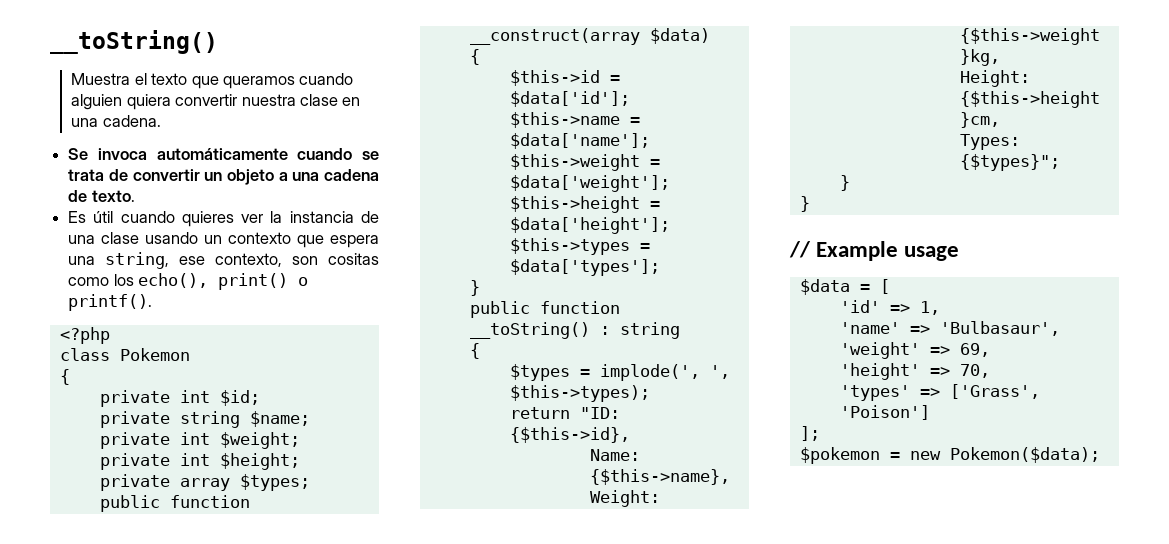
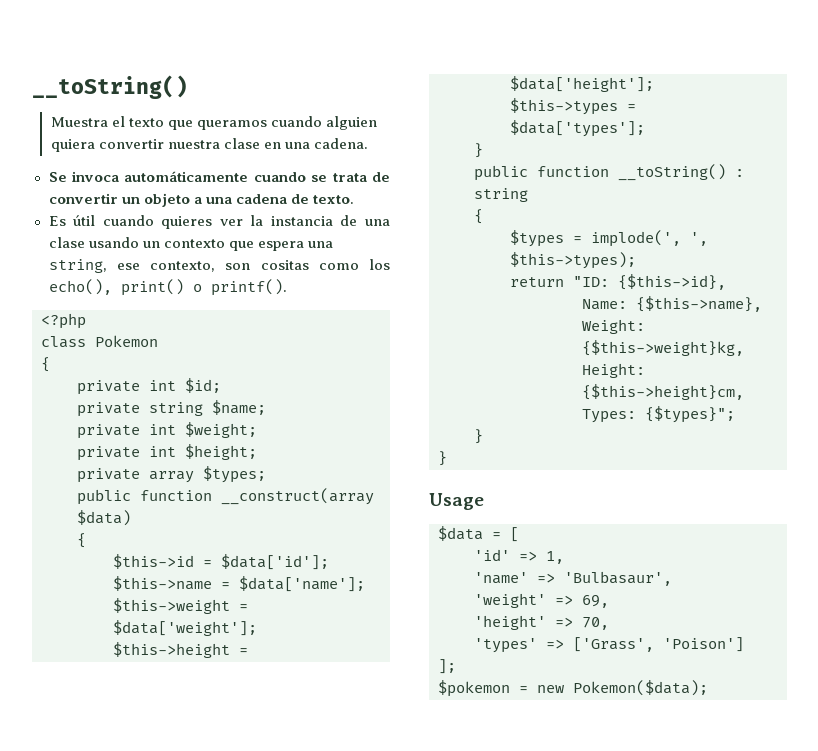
- // Example usage
+ Usage

